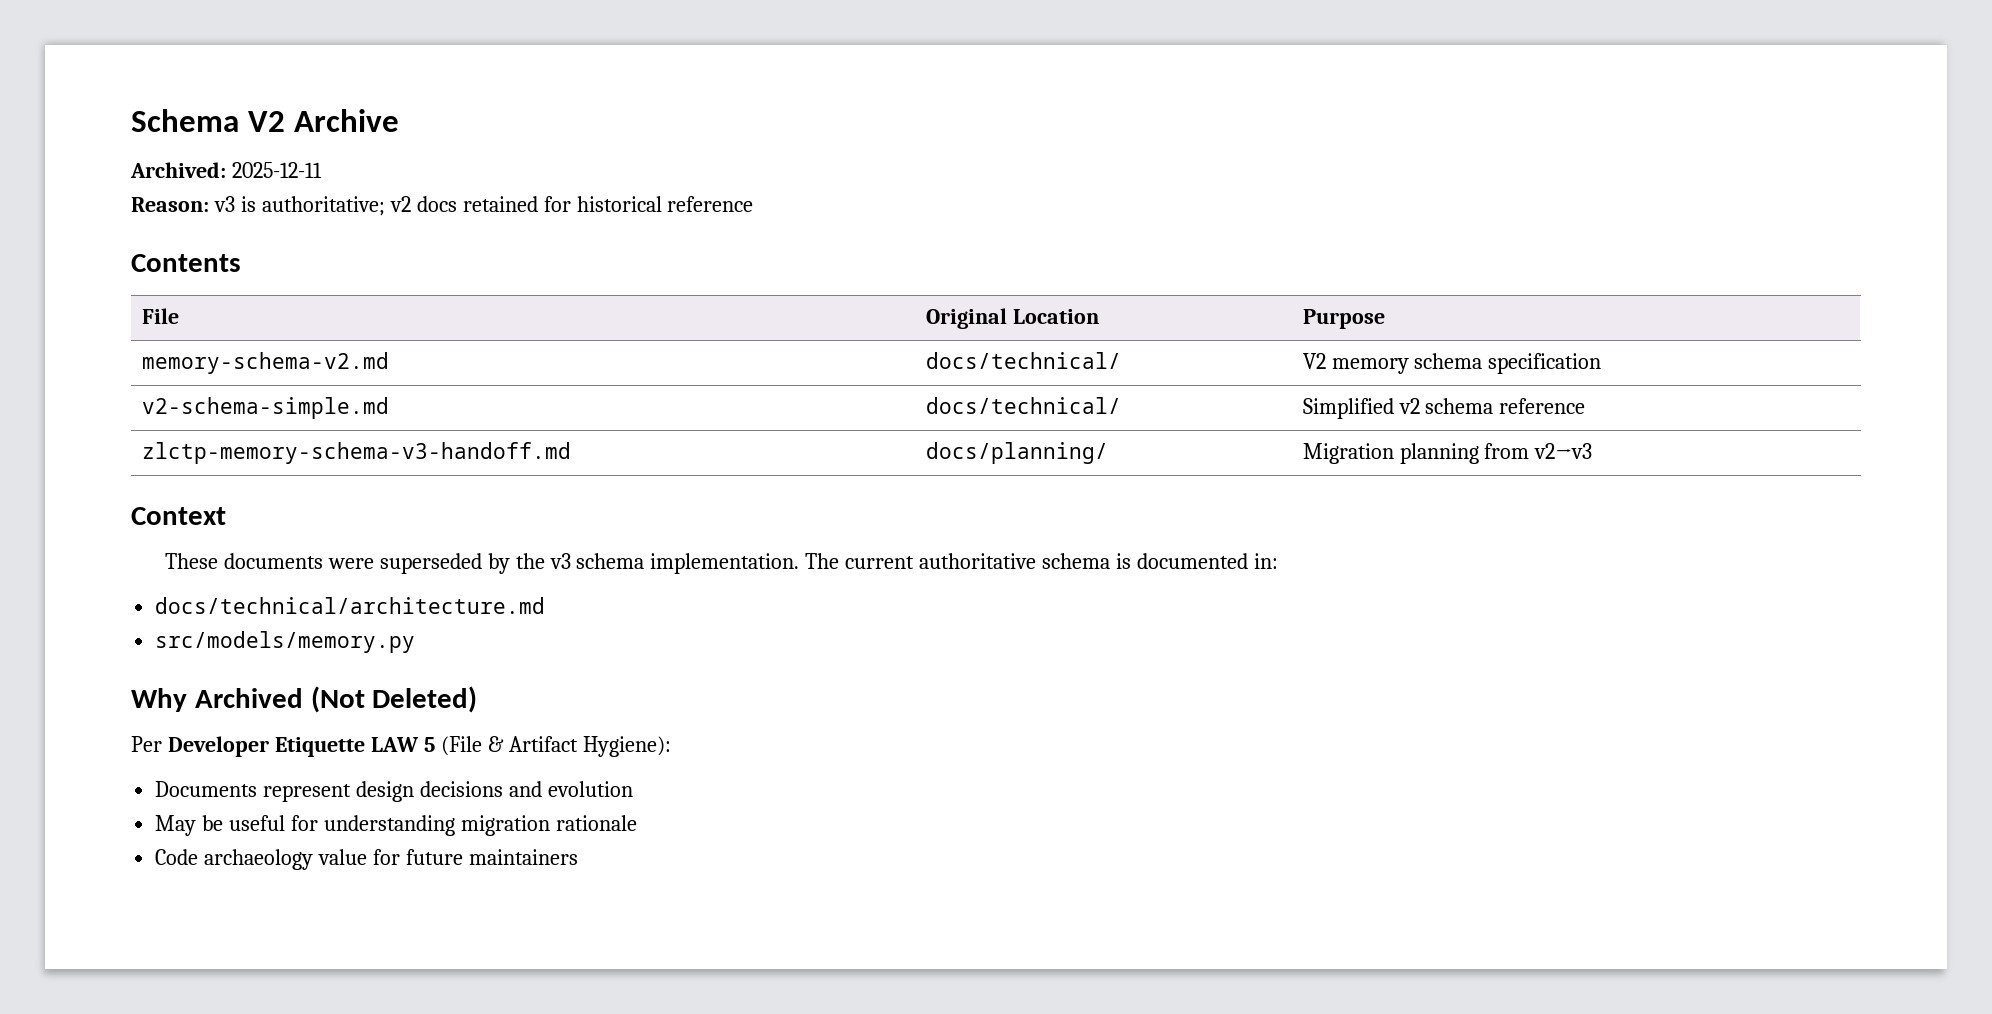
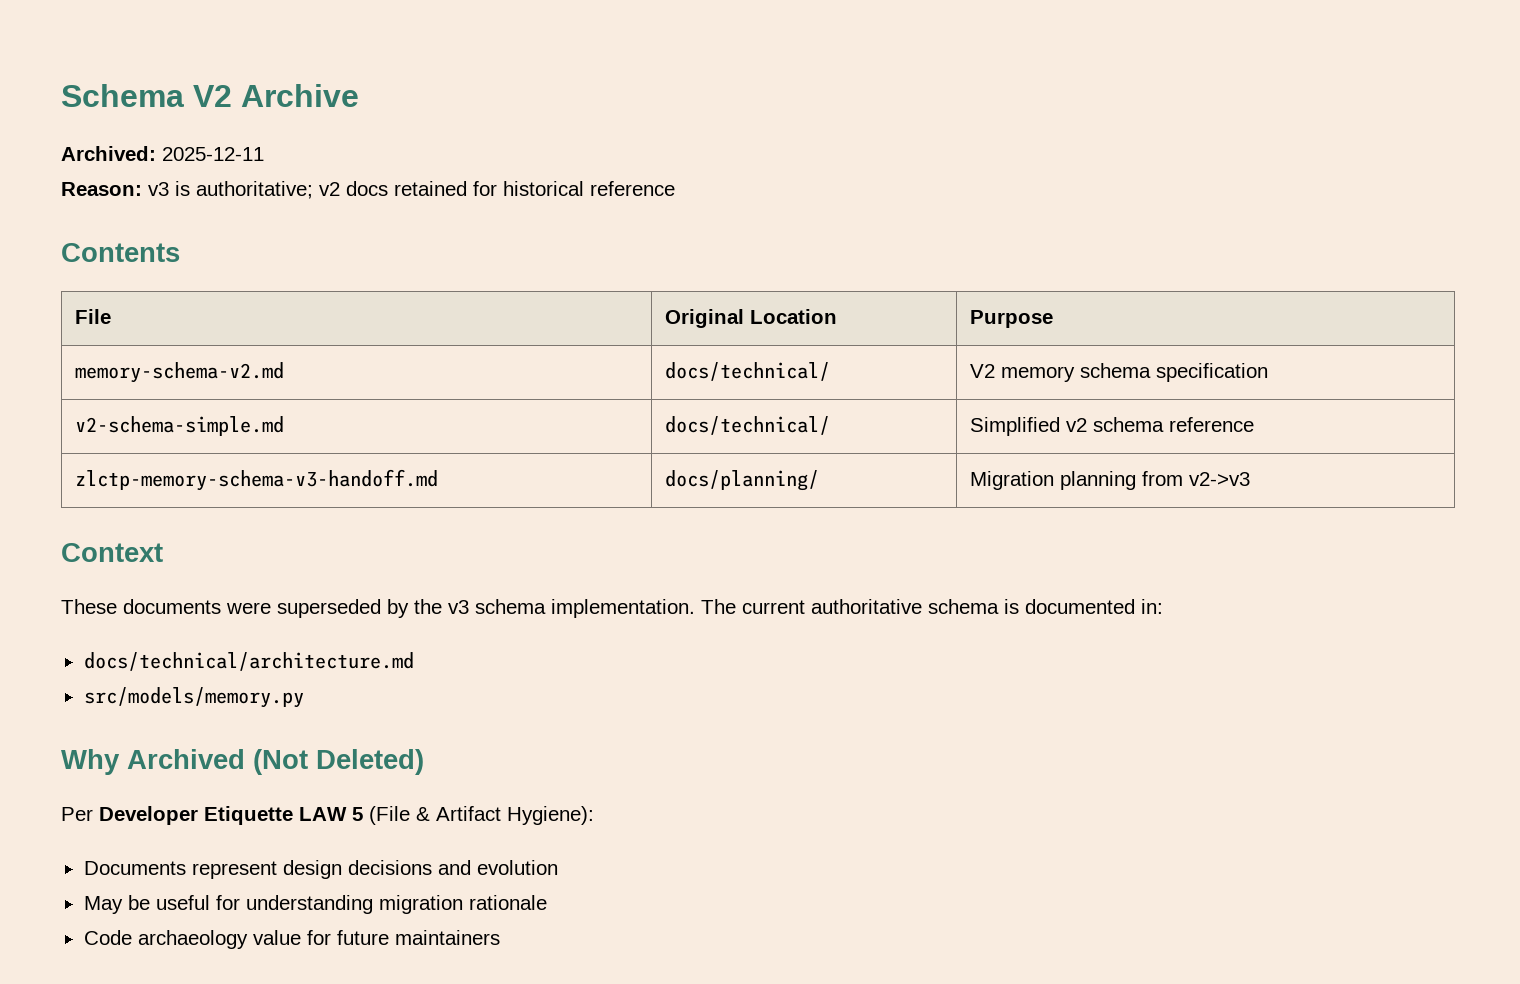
- zlctp-memory-schema-v3-handoff.md | docs/planning/ | Migration planning from v2→v3
+ zlctp-memory-schema-v3-handoff.md | docs/planning/ | Migration planning from v2->v3

